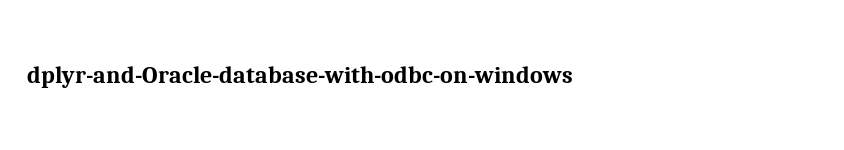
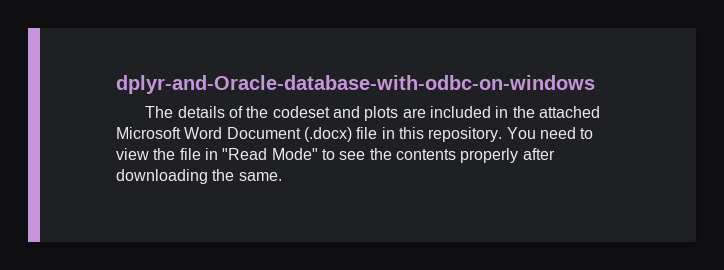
+ The details of the codeset and plots are included in the attached Microsoft Word Document (.docx) file in this repository. You need to view the file in "Read Mode" to see the contents properly after downloading the same.

